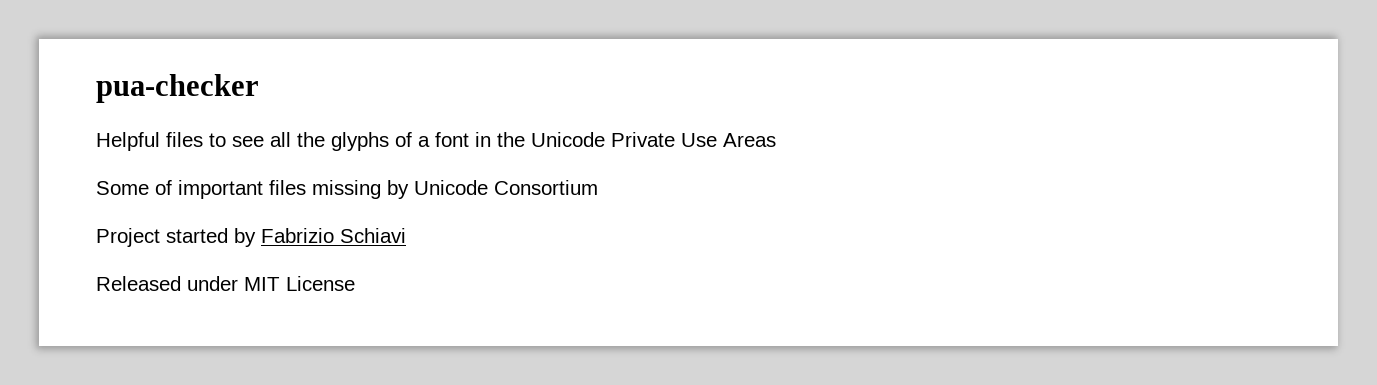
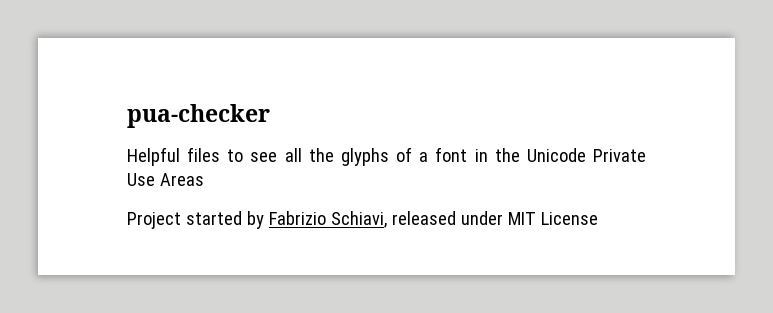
- Some of important files missing by Unicode Consortium
- Project started by Fabrizio Schiavi
- Released under MIT License
+ Project started by Fabrizio Schiavi, released under MIT License

